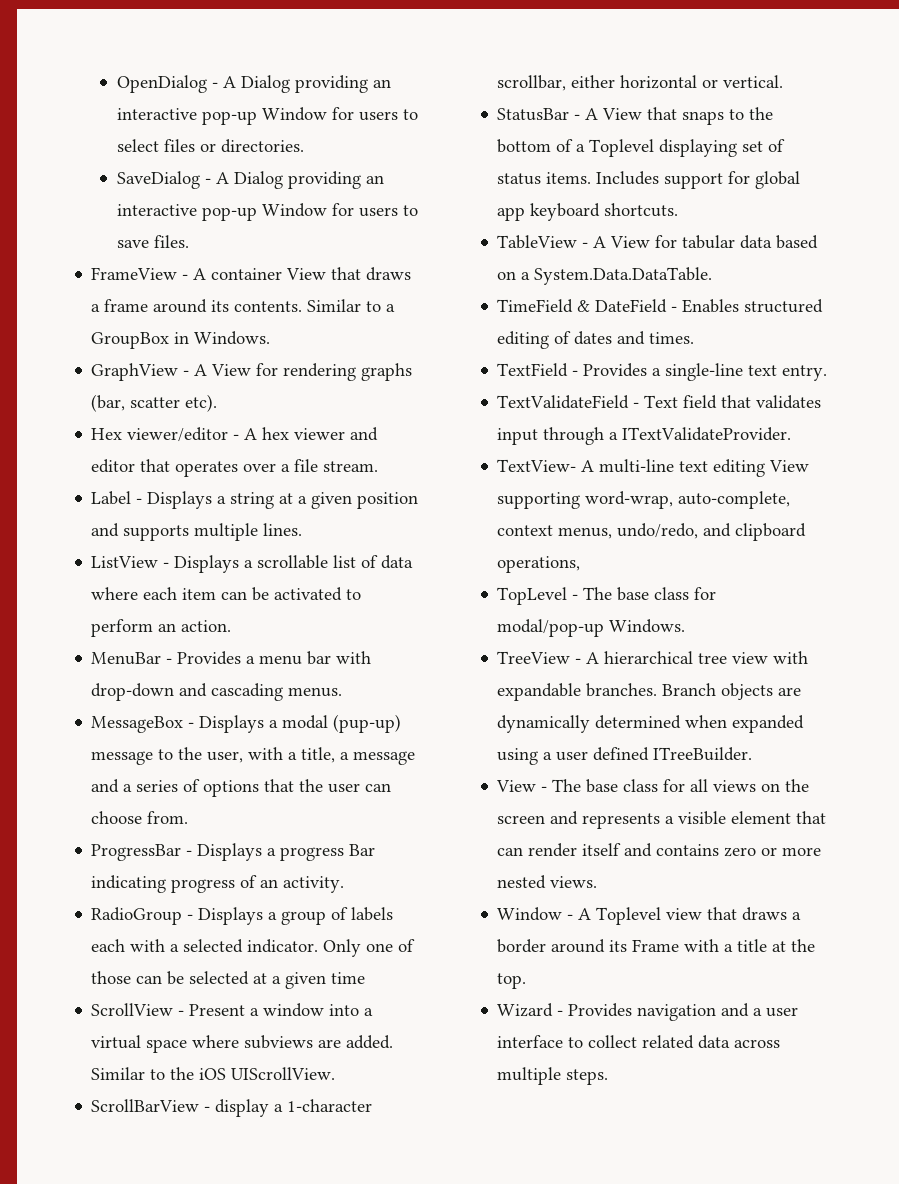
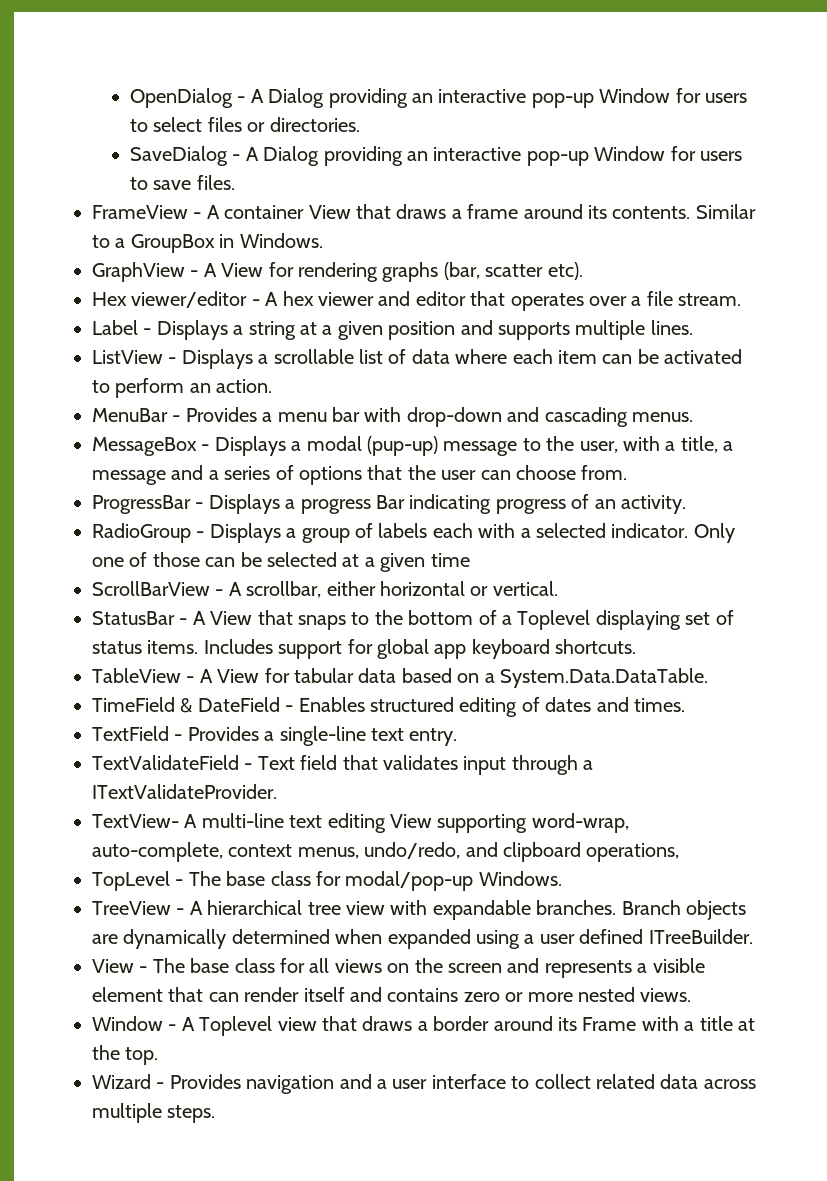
- ScrollView - Present a window into a virtual space where subviews are added. Similar to the iOS UIScrollView.
- ScrollBarView - display a 1-character scrollbar, either horizontal or vertical.
+ ScrollBarView - A scrollbar, either horizontal or vertical.

